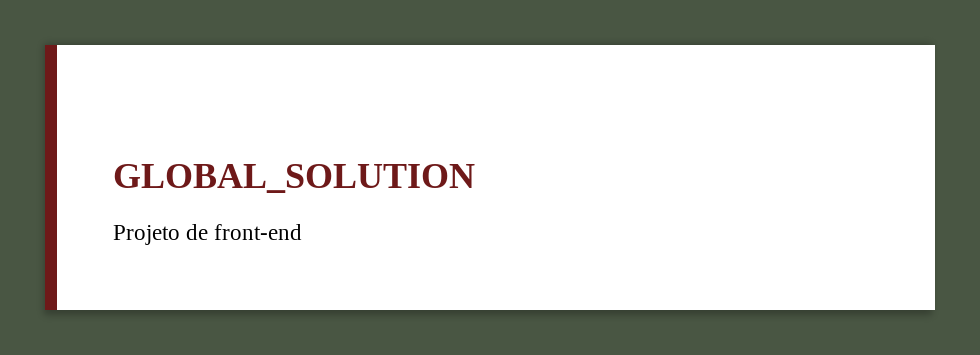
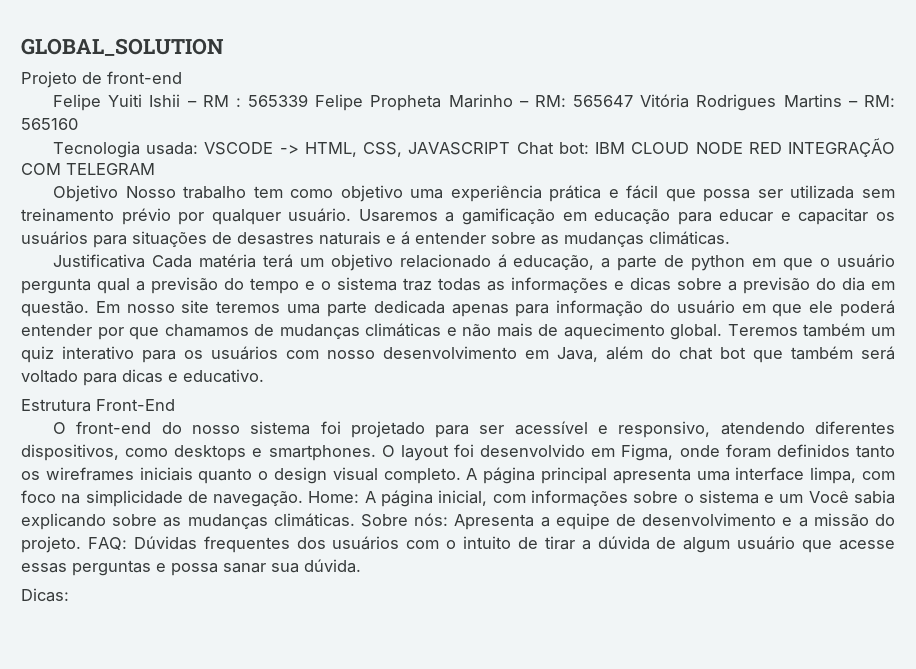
+ Felipe Yuiti Ishii – RM : 565339 Felipe Propheta Marinho – RM: 565647 Vitória Rodrigues Martins – RM: 565160
+ Tecnologia usada: VSCODE -> HTML, CSS, JAVASCRIPT Chat bot: IBM CLOUD NODE RED INTEGRAÇÃO COM TELEGRAM
+ Objetivo Nosso trabalho tem como objetivo uma experiência prática e fácil que possa ser utilizada sem treinamento prévio por qualquer usuário. Usaremos a gamificação em educação para educar e capacitar os usuários para situações de desastres naturais e á entender sobre as mudanças climáticas.
+ Justificativa Cada matéria terá um objetivo relacionado á educação, a parte de python em que o usuário pergunta qual a previsão do tempo e o sistema traz todas as informações e dicas sobre a previsão do dia em questão. Em nosso site teremos uma parte dedicada apenas para informação do usuário em que ele poderá entender por que chamamos de mudanças climáticas e não mais de aquecimento global. Teremos também um quiz interativo para os usuários com nosso desenvolvimento em Java, além do chat bot que também será voltado para dicas e educativo.
+ Estrutura Front-End
+ O front-end do nosso sistema foi projetado para ser acessível e responsivo, atendendo diferentes dispositivos, como desktops e smartphones. O layout foi desenvolvido em Figma, onde foram definidos tanto os wireframes iniciais quanto o design visual completo. A página principal apresenta uma interface limpa, com foco na simplicidade de navegação. Home: A página inicial, com informações sobre o sistema e um Você sabia explicando sobre as mudanças climáticas. Sobre nós: Apresenta a equipe de desenvolvimento e a missão do projeto. FAQ: Dúvidas frequentes dos usuários com o intuito de tirar a dúvida de algum usuário que acesse essas perguntas e possa sanar sua dúvida.
+ Dicas:

